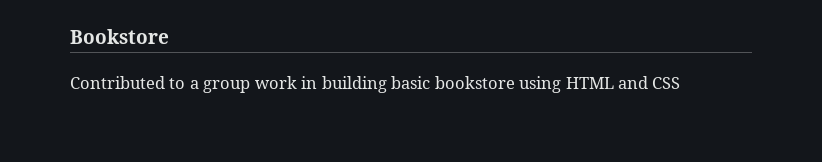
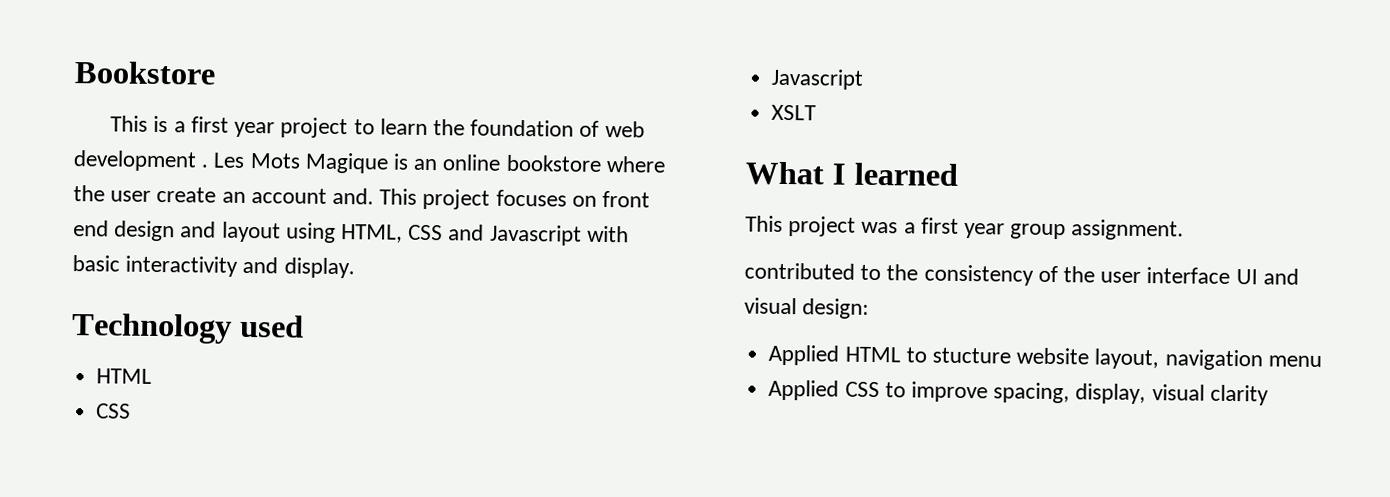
- Contributed to a group work in building basic bookstore using HTML and CSS
+ This is a first year project to learn the foundation of web development . Les Mots Magique is an online bookstore where the user create an account and. This project focuses on front end design and layout using HTML, CSS and Javascript with basic interactivity and display.
+ Technology used
+ HTML
+ CSS
+ Javascript
+ XSLT
+ What I learned
+ This project was a first year group assignment.
+ contributed to the consistency of the user interface UI and visual design:
+ Applied HTML to stucture website layout, navigation menu
+ Applied CSS to improve spacing, display, visual clarity

